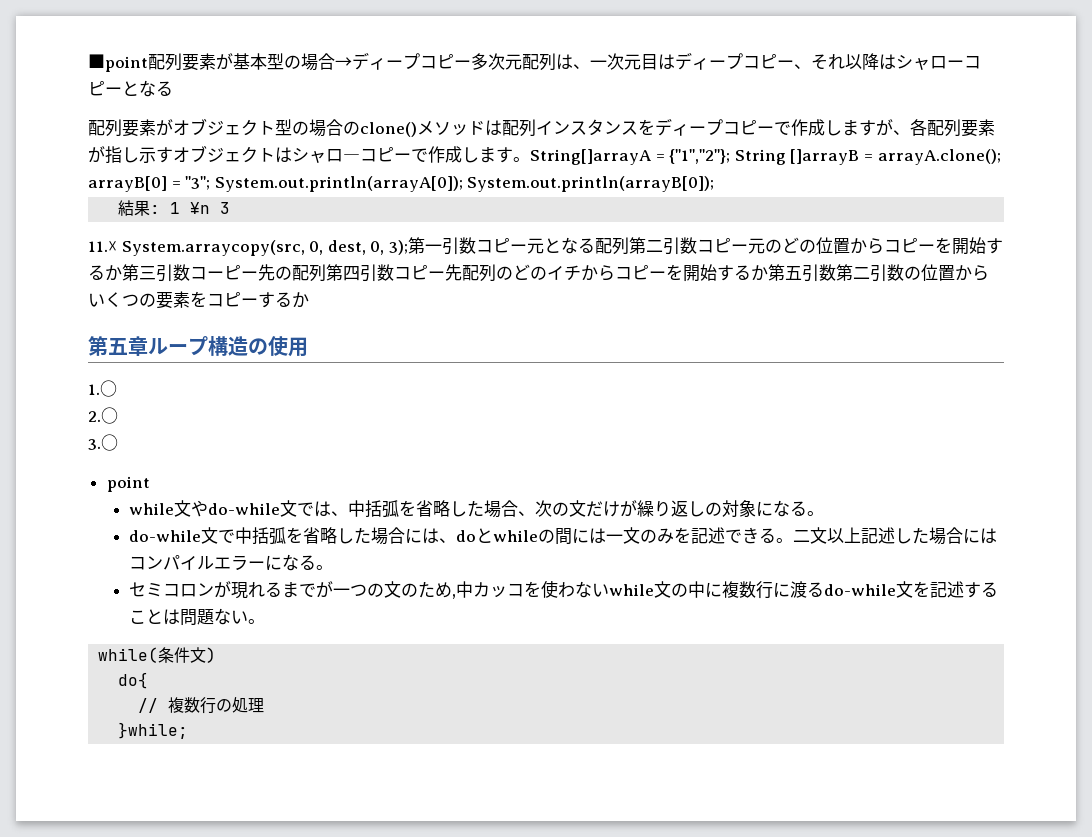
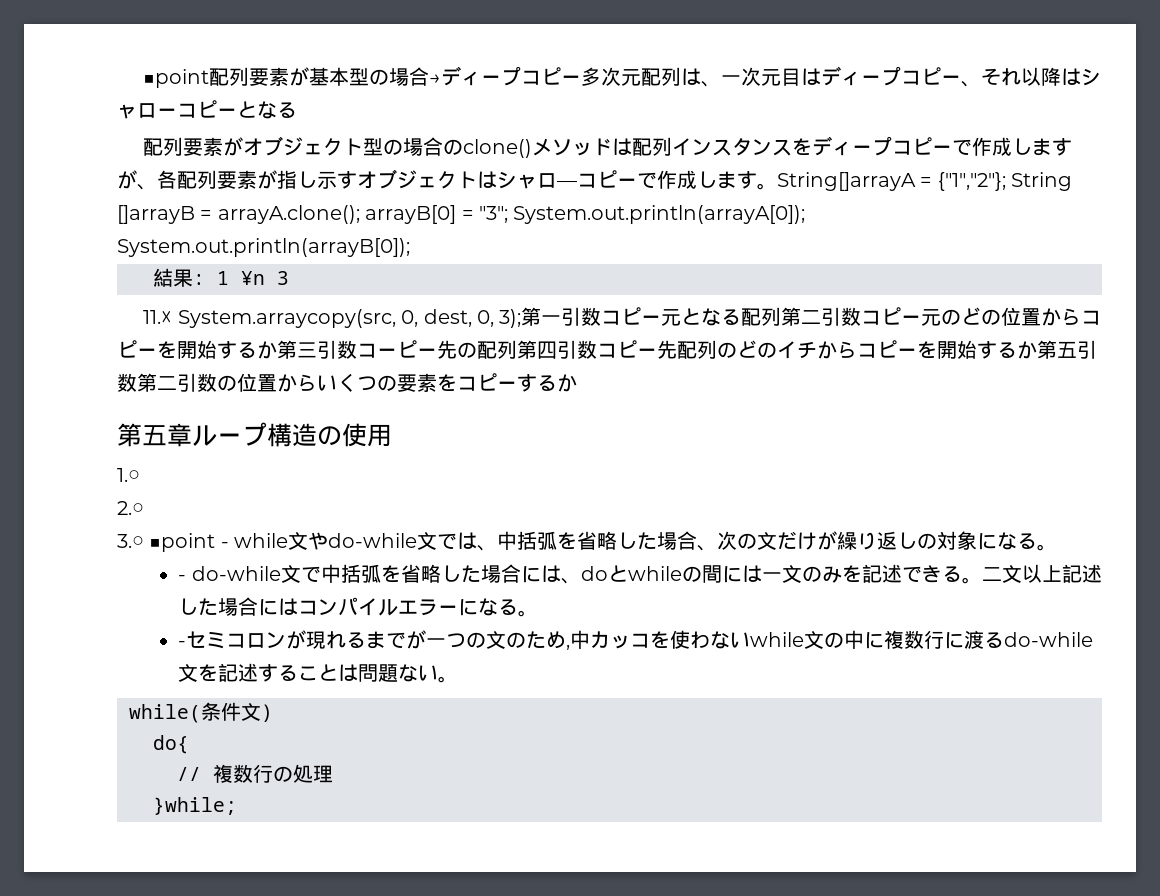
- 3.○
- point
- while文やdo-while文では、中括弧を省略した場合、次の文だけが繰り返しの対象になる。
+ 3.○ ■point - while文やdo-while文では、中括弧を省略した場合、次の文だけが繰り返しの対象になる。
- do-while文で中括弧を省略した場合には、doとwhileの間には一文のみを記述できる。
+ - do-while文で中括弧を省略した場合には、doとwhileの間には一文のみを記述できる。
- セミコロンが現れるまでが一つの文のため,中カッコを使わないwhile文の中に複数行に渡るdo-while文を記述することは問題ない。
+ -セミコロンが現れるまでが一つの文のため,中カッコを使わないwhile文の中に複数行に渡るdo-while文を記述することは問題ない。

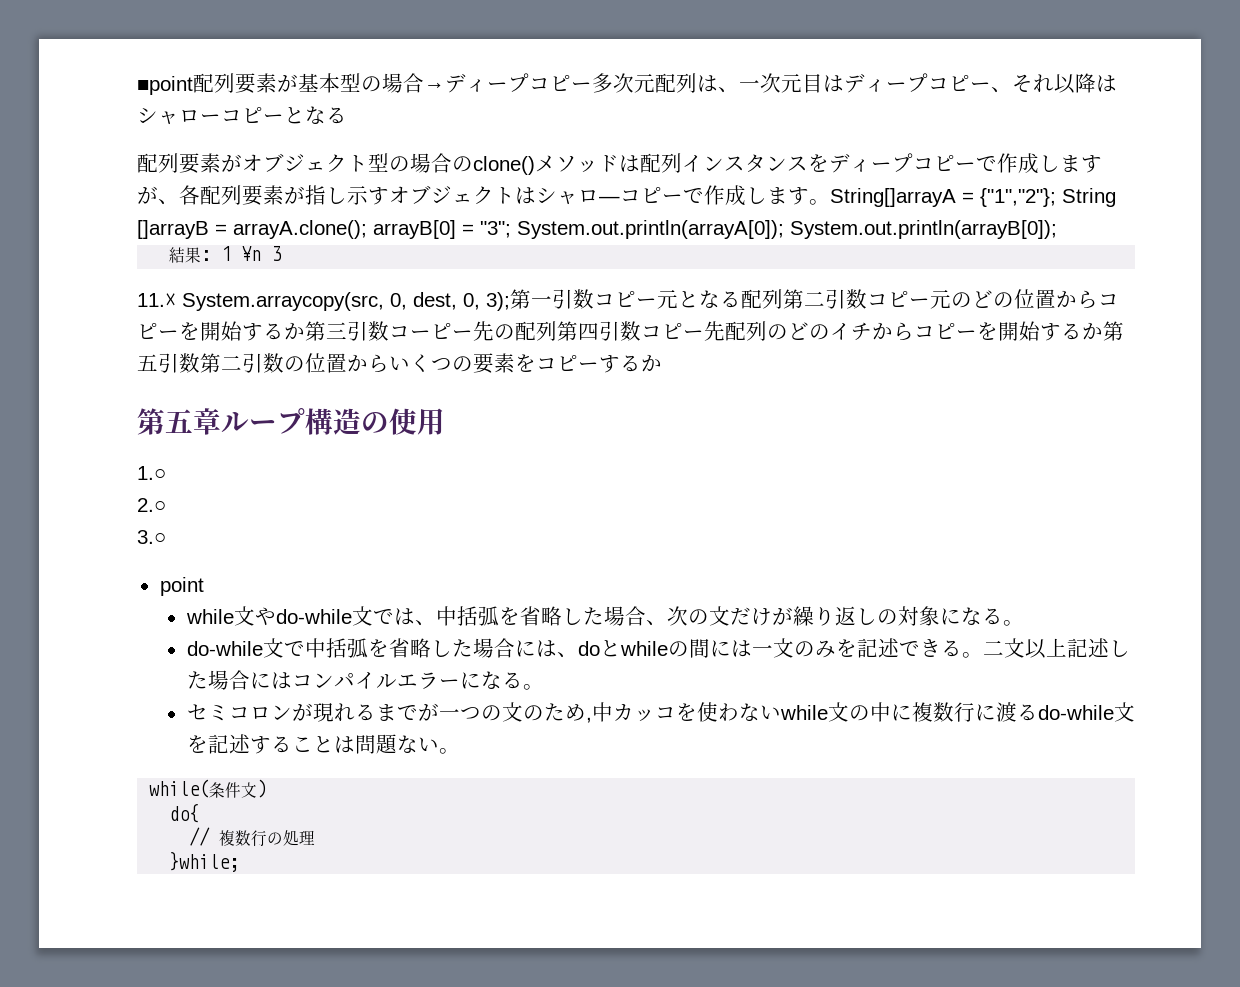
- 3.○ ■point - while文やdo-while文では、中括弧を省略した場合、次の文だけが繰り返しの対象になる。
+ 3.○
+ point
+ while文やdo-while文では、中括弧を省略した場合、次の文だけが繰り返しの対象になる。
- - do-while文で中括弧を省略した場合には、doとwhileの間には一文のみを記述できる。
+ do-while文で中括弧を省略した場合には、doとwhileの間には一文のみを記述できる。
- -セミコロンが現れるまでが一つの文のため,中カッコを使わないwhile文の中に複数行に渡るdo-while文を記述することは問題ない。
+ セミコロンが現れるまでが一つの文のため,中カッコを使わないwhile文の中に複数行に渡るdo-while文を記述することは問題ない。

